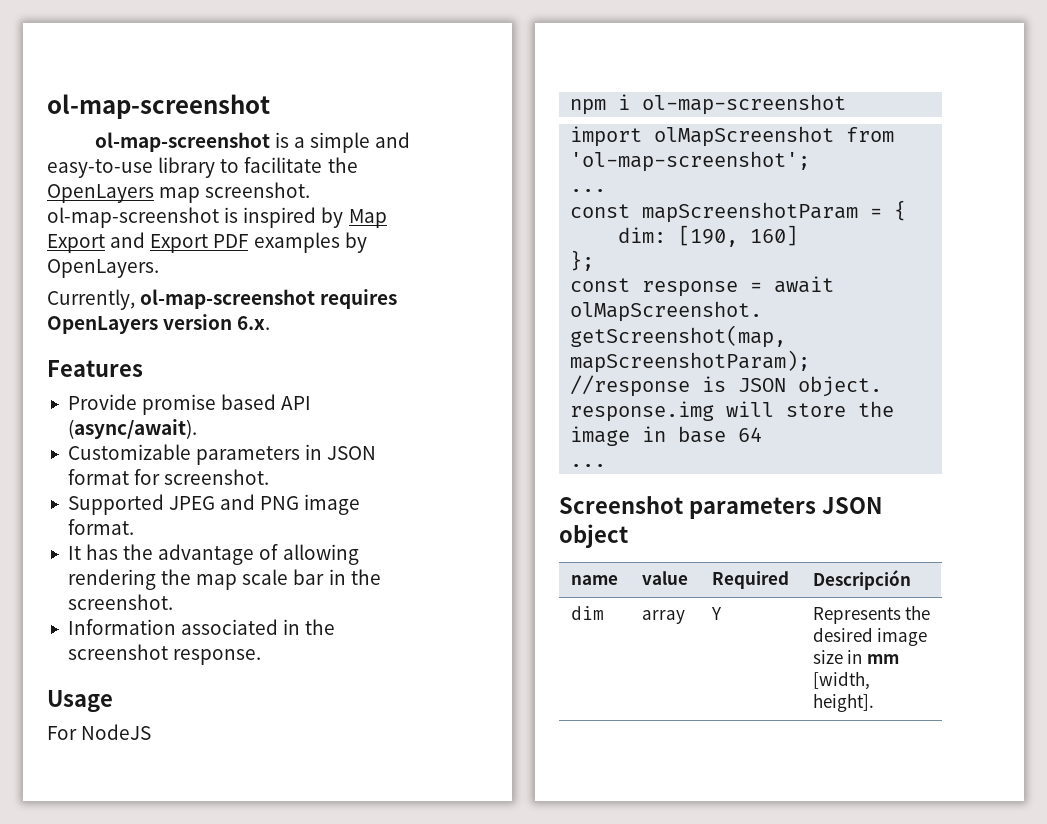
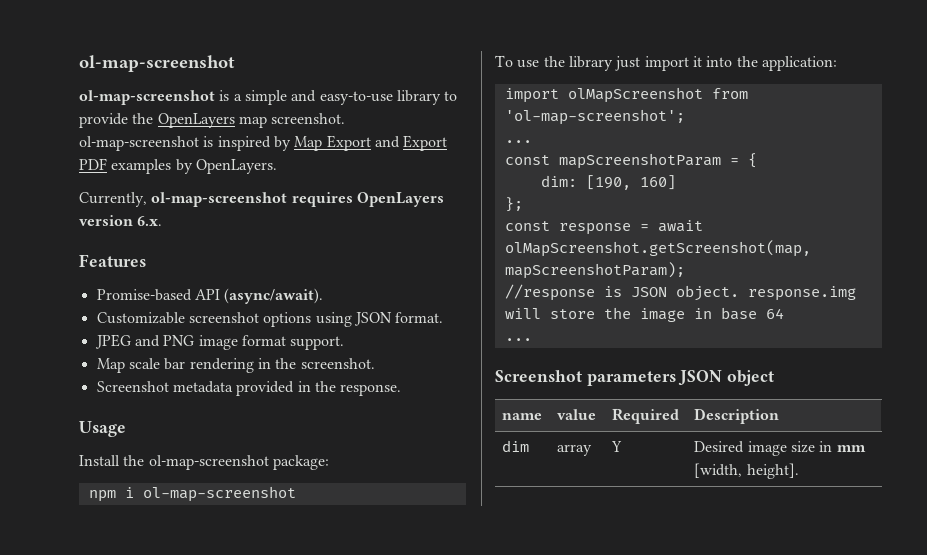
- ol-map-screenshot is a simple and easy-to-use library to facilitate the OpenLayers map screenshot. ol-map-screenshot is inspired by Map Export and Export PDF examples by OpenLayers.
+ ol-map-screenshot is a simple and easy-to-use library to provide the OpenLayers map screenshot. ol-map-screenshot is inspired by Map Export and Export PDF examples by OpenLayers.
- Provide promise based API (async/await).
+ Promise-based API (async/await).
- Customizable parameters in JSON format for screenshot.
- Supported JPEG and PNG image format.
- It has the advantage of allowing rendering the map scale bar in the screenshot.
+ Customizable screenshot options using JSON format.
+ JPEG and PNG image format support.
+ Map scale bar rendering in the screenshot.
- Information associated in the screenshot response.
+ Screenshot metadata provided in the response.
- For NodeJS
+ Install the ol-map-screenshot package:
+ To use the library just import it into the application:
- name | value | Required | Descripción
+ name | value | Required | Description
- dim | array | Y | Represents the desired image size in mm [width, height].
+ dim | array | Y | Desired image size in mm [width, height].

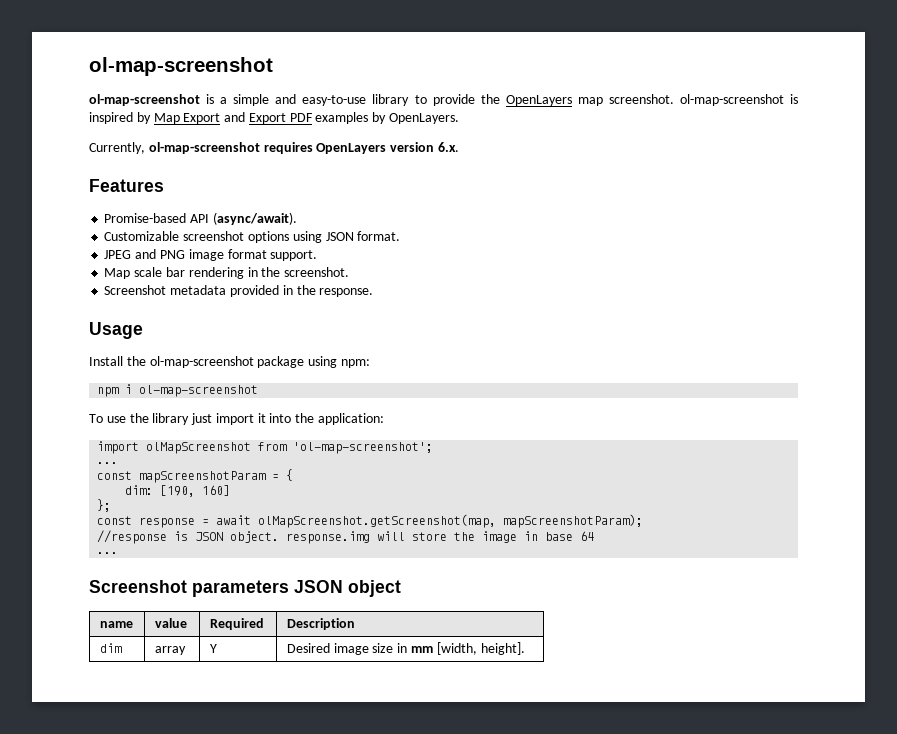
- Install the ol-map-screenshot package:
+ Install the ol-map-screenshot package using npm:

